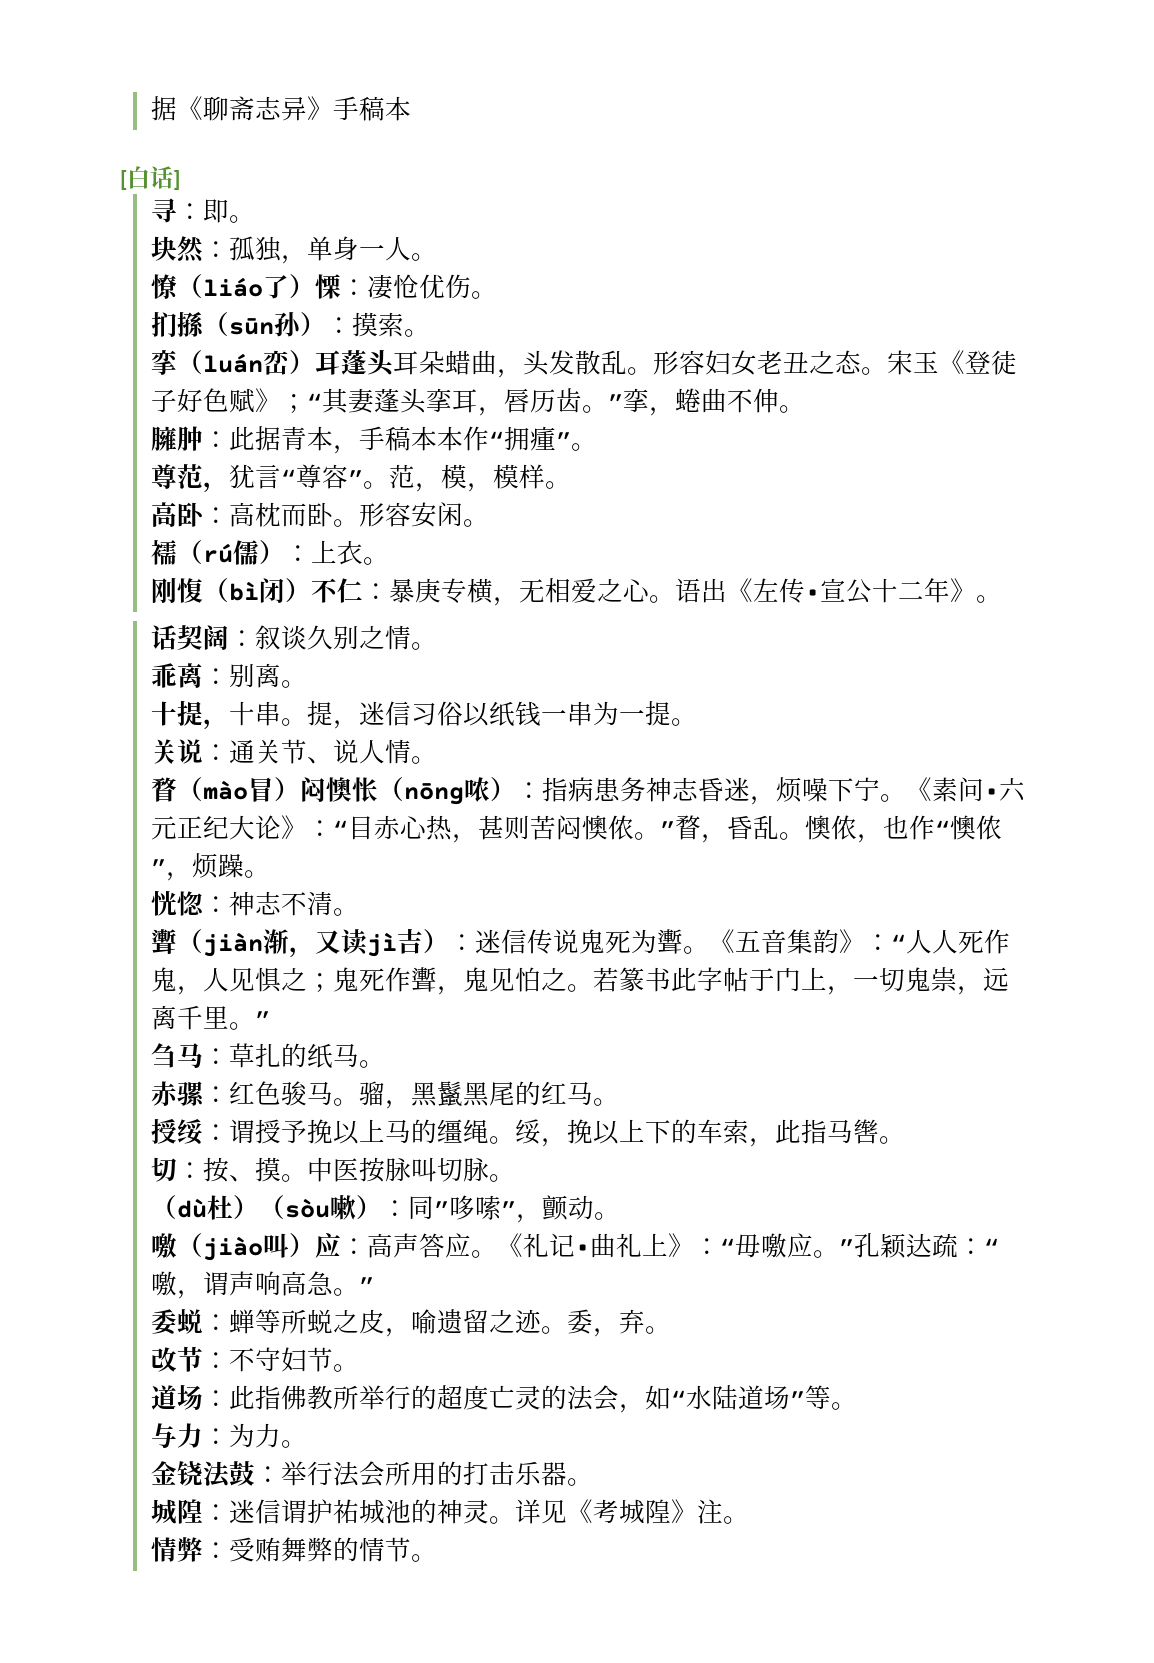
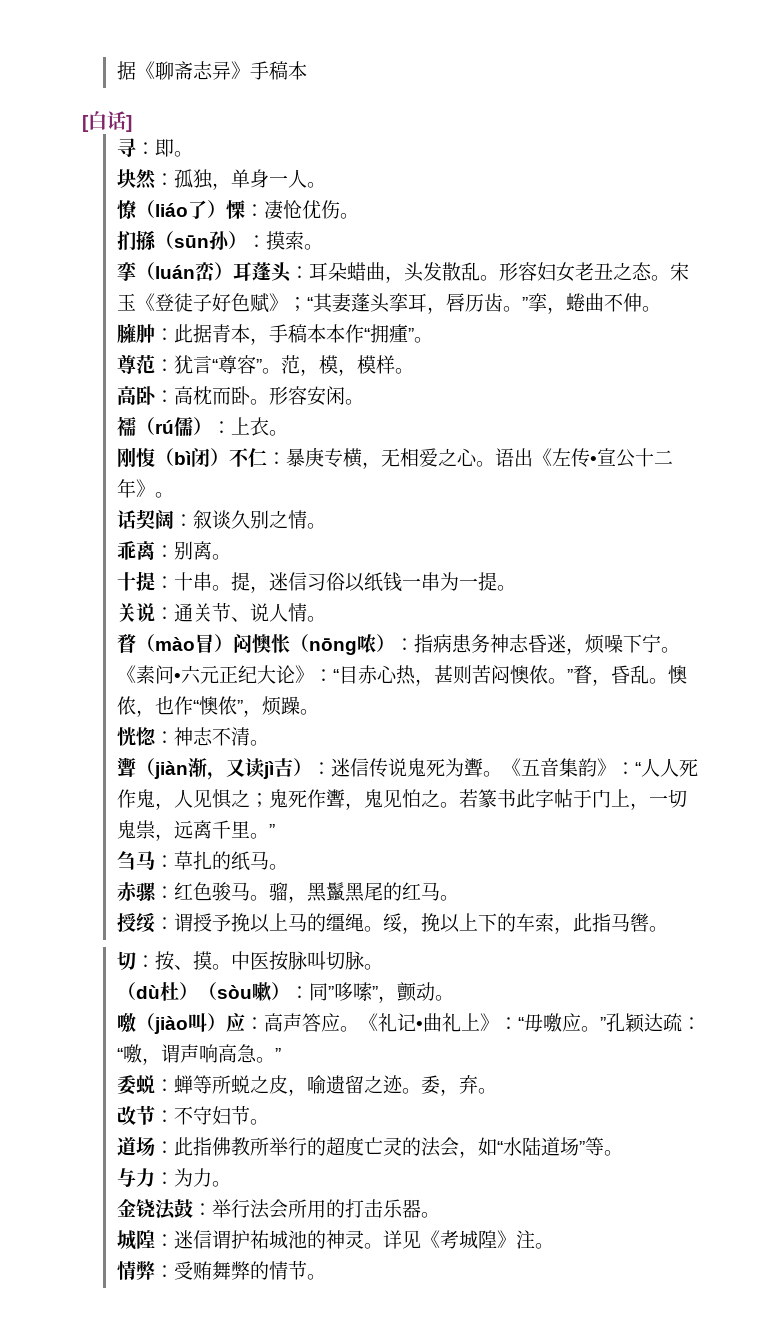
- 挛（luán峦）耳蓬头耳朵蜡曲，头发散乱。
+ 挛（luán峦）耳蓬头：耳朵蜡曲，头发散乱。
- 尊范，犹言“尊容”。
+ 尊范：犹言“尊容”。
- 十提，十串。
+ 十提：十串。

